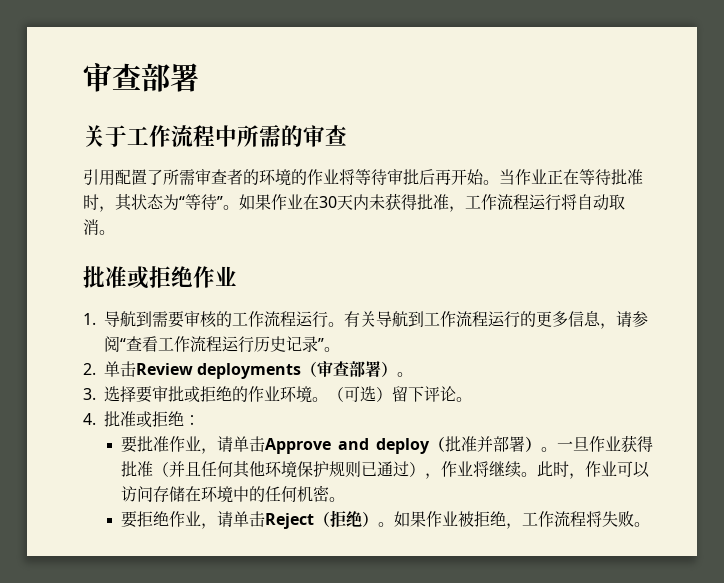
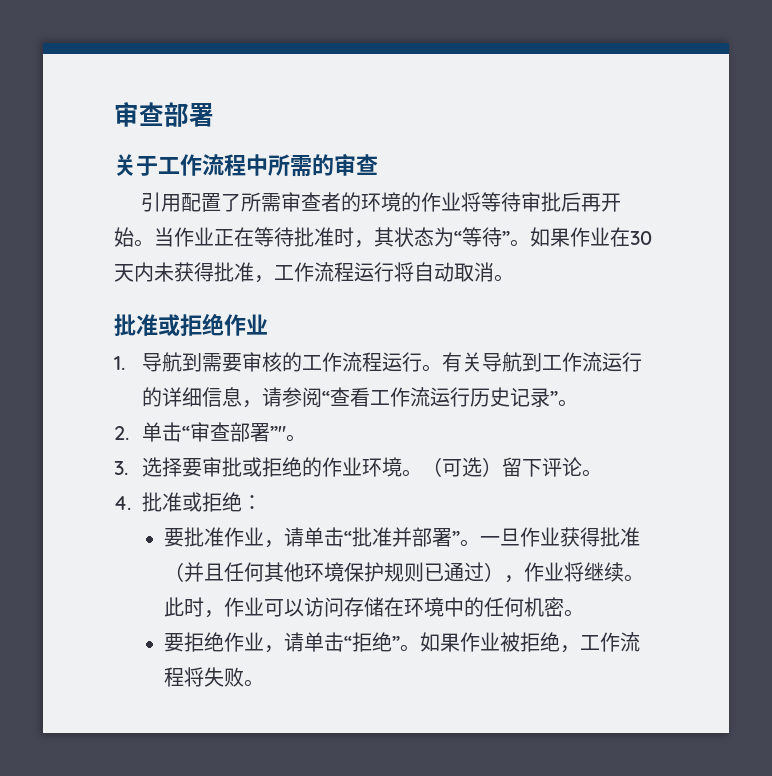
- 有关导航到工作流程运行的更多信息，请参阅“查看工作流程运行历史记录”。
+ 有关导航到工作流运行的详细信息，请参阅“查看工作流运行历史记录”。
- 2.单击Review deployments（审查部署）。
+ 2.单击“审查部署”"。
- 要批准作业，请单击Approve and deploy（批准并部署）。
+ 要批准作业，请单击“批准并部署”。
- 要拒绝作业，请单击Reject（拒绝）。
+ 要拒绝作业，请单击“拒绝”。

